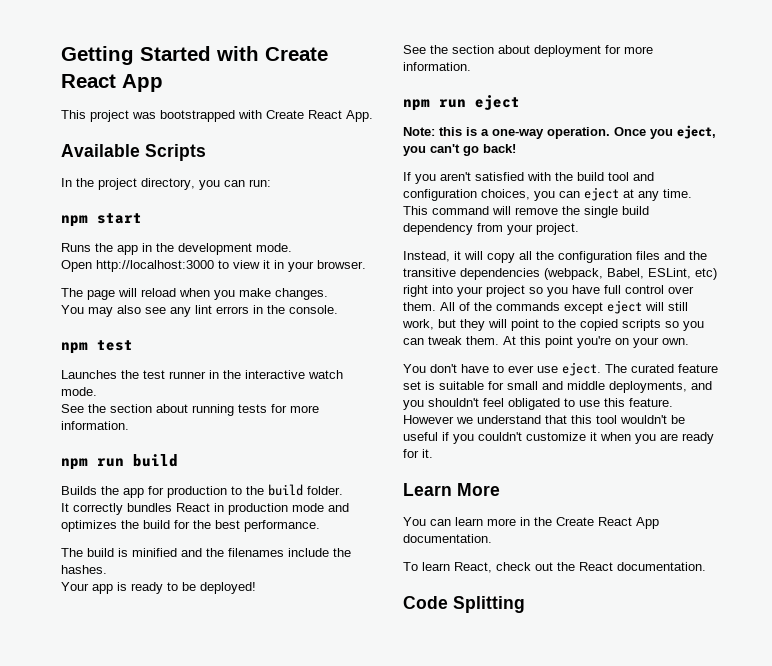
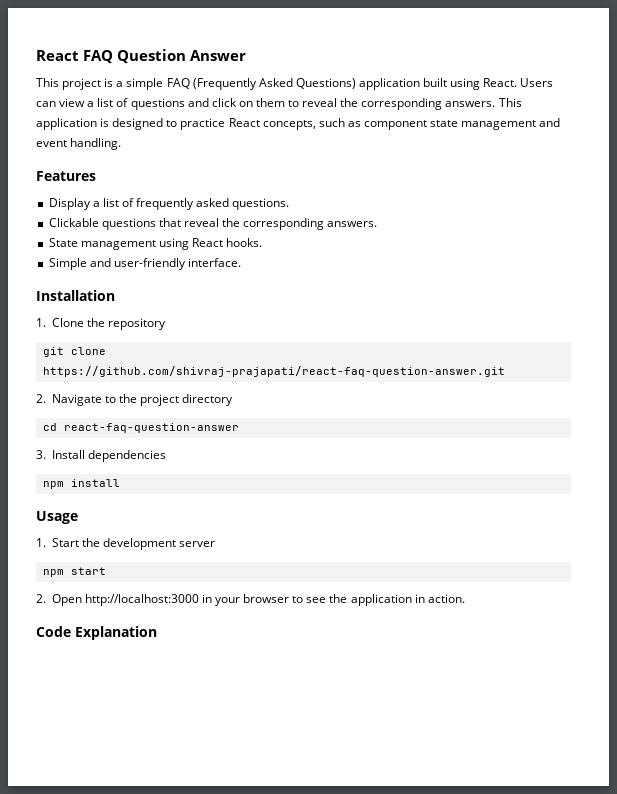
- Getting Started with Create React App
- This project was bootstrapped with Create React App.
- Available Scripts
- In the project directory, you can run:
+ React FAQ Question Answer
+ This project is a simple FAQ (Frequently Asked Questions) application built using React. Users can view a list of questions and click on them to reveal the corresponding answers. This application is designed to practice React concepts, such as component state management and event handling.
+ Features
+ Display a list of frequently asked questions.
+ Clickable questions that reveal the corresponding answers.
+ State management using React hooks.
+ Simple and user-friendly interface.
+ Installation
+ 1. Clone the repository
+ git clone https://github.com/shivraj-prajapati/react-faq-question-answer.git
+ 2. Navigate to the project directory
+ cd react-faq-question-answer
+ 3. Install dependencies
+ npm install
+ Usage
+ 1. Start the development server
  npm start
- Runs the app in the development mode.
- Open http://localhost:3000 to view it in your browser.
- The page will reload when you make changes.
- You may also see any lint errors in the console.
- npm test
- Launches the test runner in the interactive watch mode.
- See the section about running tests for more information.
- npm run build
- Builds the app for production to the build folder.
- It correctly bundles React in production mode and optimizes the build for the best performance.
- The build is minified and the filenames include the hashes.
- Your app is ready to be deployed!
- See the section about deployment for more information.
- npm run eject
- Note: this is a one-way operation. Once you eject, you can't go back!
- If you aren't satisfied with the build tool and configuration choices, you can eject at any time. This command will remove the single build dependency from your project.
- Instead, it will copy all the configuration files and the transitive dependencies (webpack, Babel, ESLint, etc) right into your project so you have full control over them. All of the commands except eject will still work, but they will point to the copied scripts so you can tweak them. At this point you're on your own.
- You don't have to ever use eject. The curated feature set is suitable for small and middle deployments, and you shouldn't feel obligated to use this feature. However we understand that this tool wouldn't be useful if you couldn't customize it when you are ready for it.
- Learn More
- You can learn more in the Create React App documentation.
- To learn React, check out the React documentation.
+ 2. Open http://localhost:3000 in your browser to see the application in action.
- Code Splitting
+ Code Explanation

